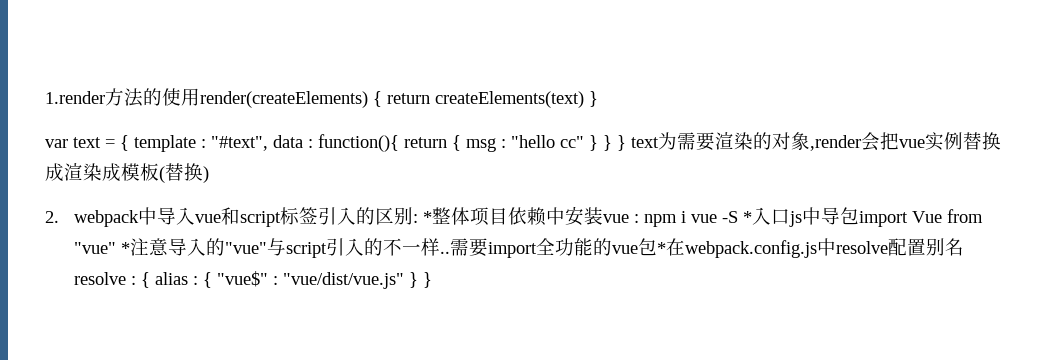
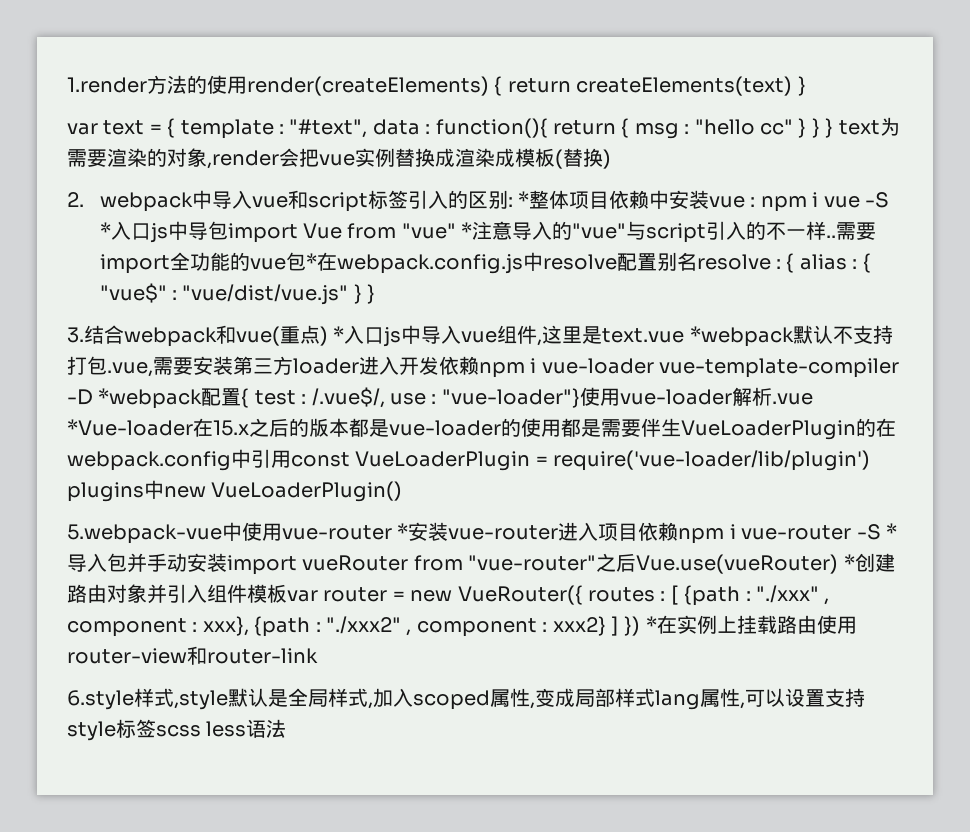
+ 3.结合webpack和vue(重点) *入口js中导入vue组件,这里是text.vue *webpack默认不支持打包.vue,需要安装第三方loader进入开发依赖npm i vue-loader vue-template-compiler -D *webpack配置{ test : /.vue$/, use : "vue-loader"}使用vue-loader解析.vue *Vue-loader在15.x之后的版本都是vue-loader的使用都是需要伴生VueLoaderPlugin的在webpack.config中引用const VueLoaderPlugin = require('vue-loader/lib/plugin') plugins中new VueLoaderPlugin()
+ 5.webpack-vue中使用vue-router *安装vue-router进入项目依赖npm i vue-router -S *导入包并手动安装import vueRouter from "vue-router"之后Vue.use(vueRouter) *创建路由对象并引入组件模板var router = new VueRouter({ routes : [ {path : "./xxx" , component : xxx}, {path : "./xxx2" , component : xxx2} ] }) *在实例上挂载路由使用router-view和router-link
+ 6.style样式,style默认是全局样式,加入scoped属性,变成局部样式lang属性,可以设置支持style标签scss less语法

